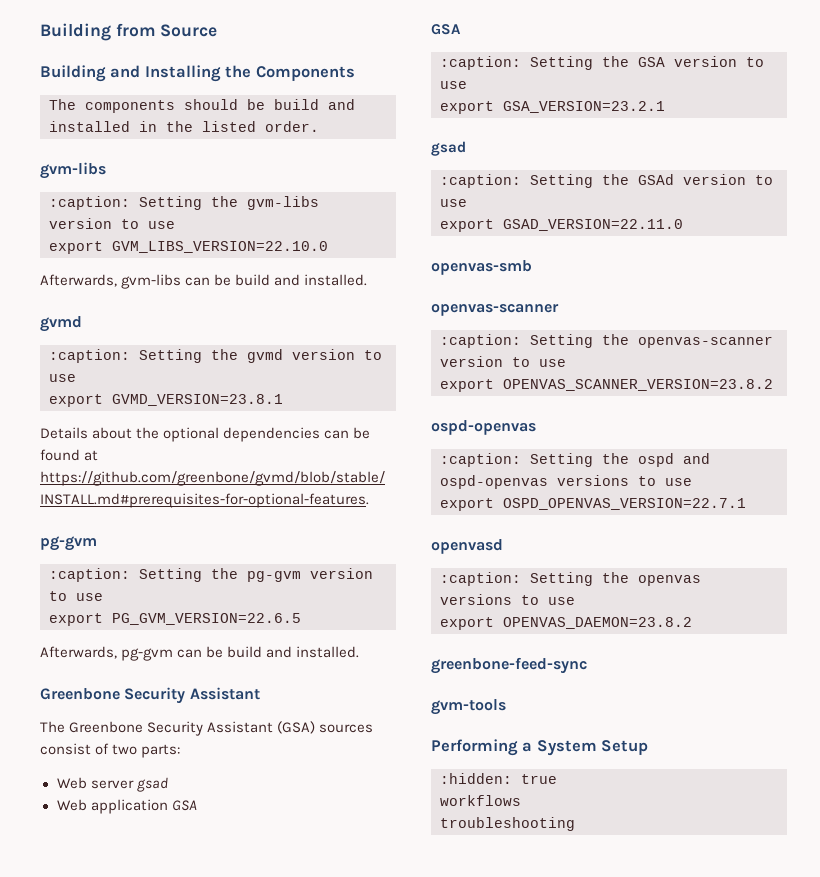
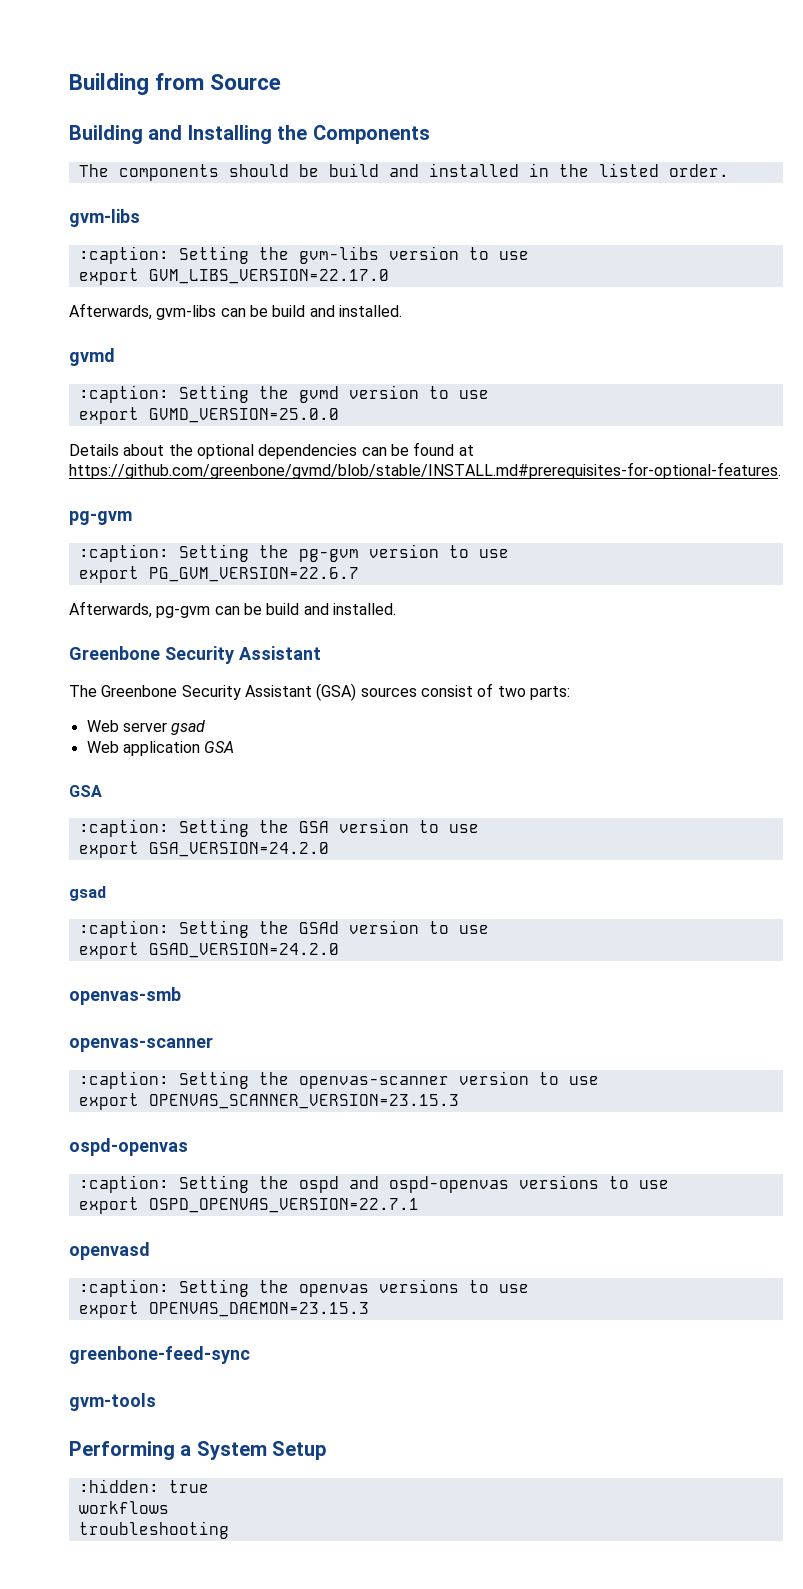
- export GVM_LIBS_VERSION=22.10.0
+ export GVM_LIBS_VERSION=22.17.0
- export GVMD_VERSION=23.8.1
+ export GVMD_VERSION=25.0.0
- export PG_GVM_VERSION=22.6.5
+ export PG_GVM_VERSION=22.6.7
- export GSA_VERSION=23.2.1
+ export GSA_VERSION=24.2.0
- export GSAD_VERSION=22.11.0
+ export GSAD_VERSION=24.2.0
- export OPENVAS_SCANNER_VERSION=23.8.2
+ export OPENVAS_SCANNER_VERSION=23.15.3
- export OPENVAS_DAEMON=23.8.2
+ export OPENVAS_DAEMON=23.15.3

